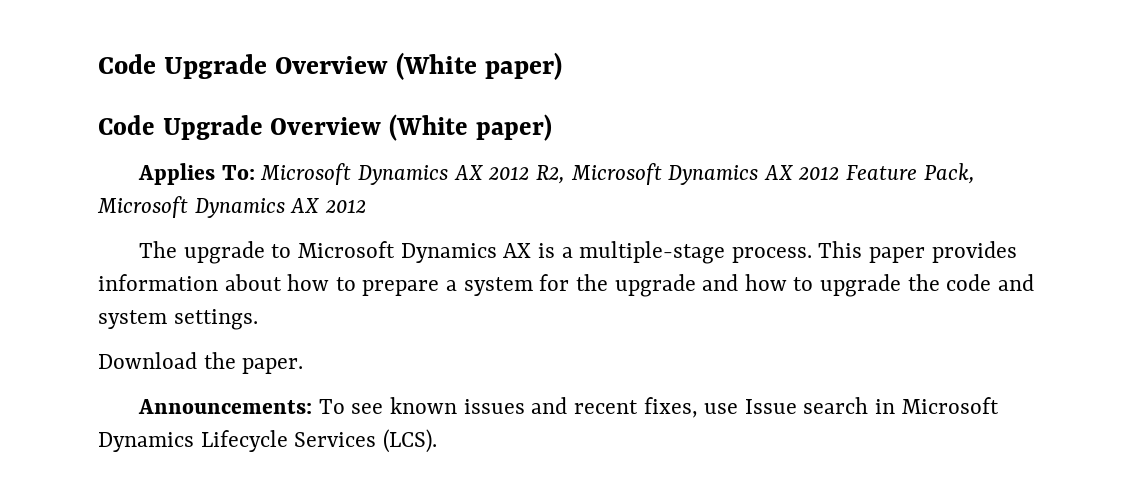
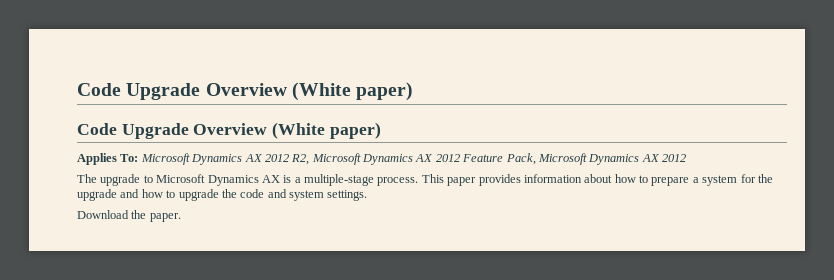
- Announcements: To see known issues and recent fixes, use Issue search in Microsoft Dynamics Lifecycle Services (LCS).

